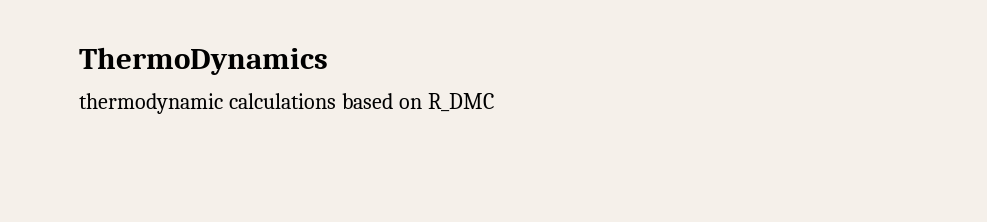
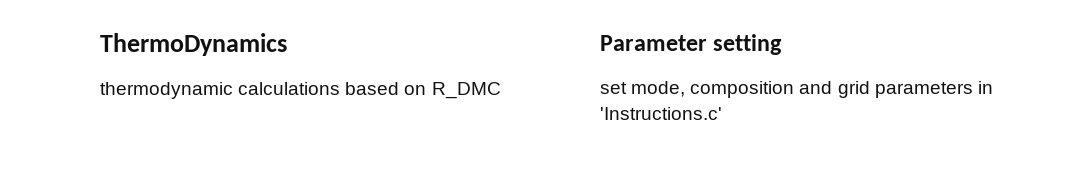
+ Parameter setting
+ set mode, composition and grid parameters in 'Instructions.c'

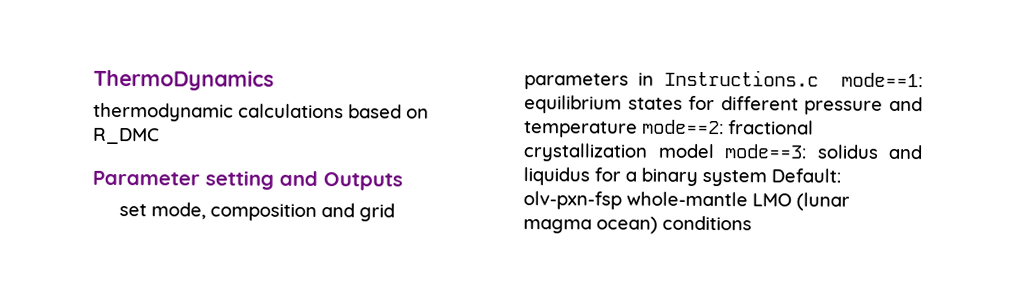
- Parameter setting
+ Parameter setting and Outputs
- set mode, composition and grid parameters in 'Instructions.c'
+ set mode, composition and grid parameters in Instructions.c mode==1: equilibrium states for different pressure and temperature mode==2: fractional crystallization model mode==3: solidus and liquidus for a binary system Default: olv-pxn-fsp whole-mantle LMO (lunar magma ocean) conditions

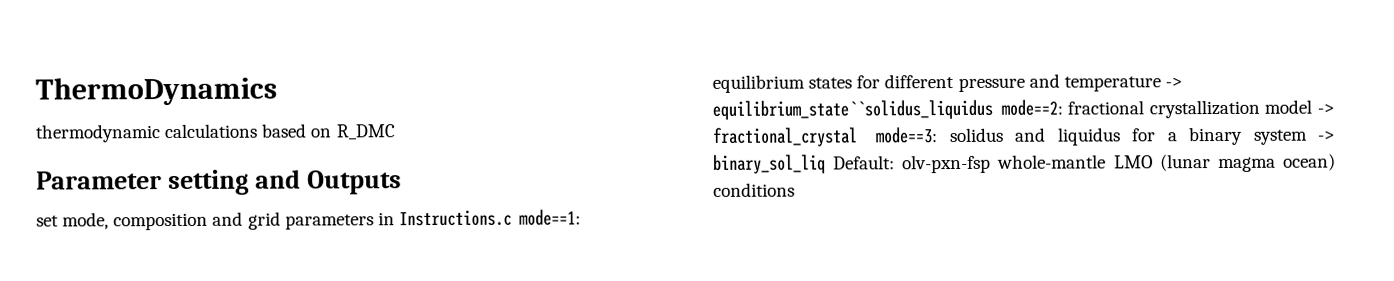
- set mode, composition and grid parameters in Instructions.c mode==1: equilibrium states for different pressure and temperature mode==2: fractional crystallization model mode==3: solidus and liquidus for a binary system Default: olv-pxn-fsp whole-mantle LMO (lunar magma ocean) conditions
+ set mode, composition and grid parameters in Instructions.c mode==1: equilibrium states for different pressure and temperature -> equilibrium_state``solidus_liquidus mode==2: fractional crystallization model -> fractional_crystal mode==3: solidus and liquidus for a binary system -> binary_sol_liq Default: olv-pxn-fsp whole-mantle LMO (lunar magma ocean) conditions

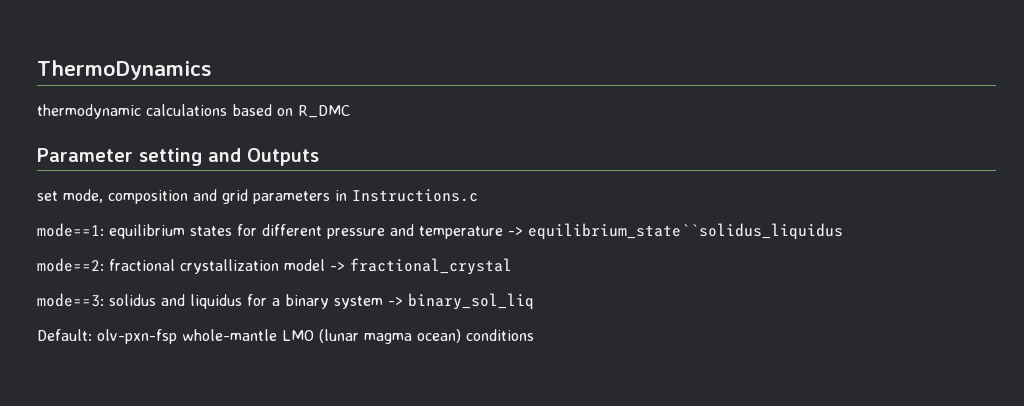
- set mode, composition and grid parameters in Instructions.c mode==1: equilibrium states for different pressure and temperature -> equilibrium_state``solidus_liquidus mode==2: fractional crystallization model -> fractional_crystal mode==3: solidus and liquidus for a binary system -> binary_sol_liq Default: olv-pxn-fsp whole-mantle LMO (lunar magma ocean) conditions
+ set mode, composition and grid parameters in Instructions.c
+ mode==1: equilibrium states for different pressure and temperature -> equilibrium_state``solidus_liquidus
+ mode==2: fractional crystallization model -> fractional_crystal
+ mode==3: solidus and liquidus for a binary system -> binary_sol_liq
+ Default: olv-pxn-fsp whole-mantle LMO (lunar magma ocean) conditions

